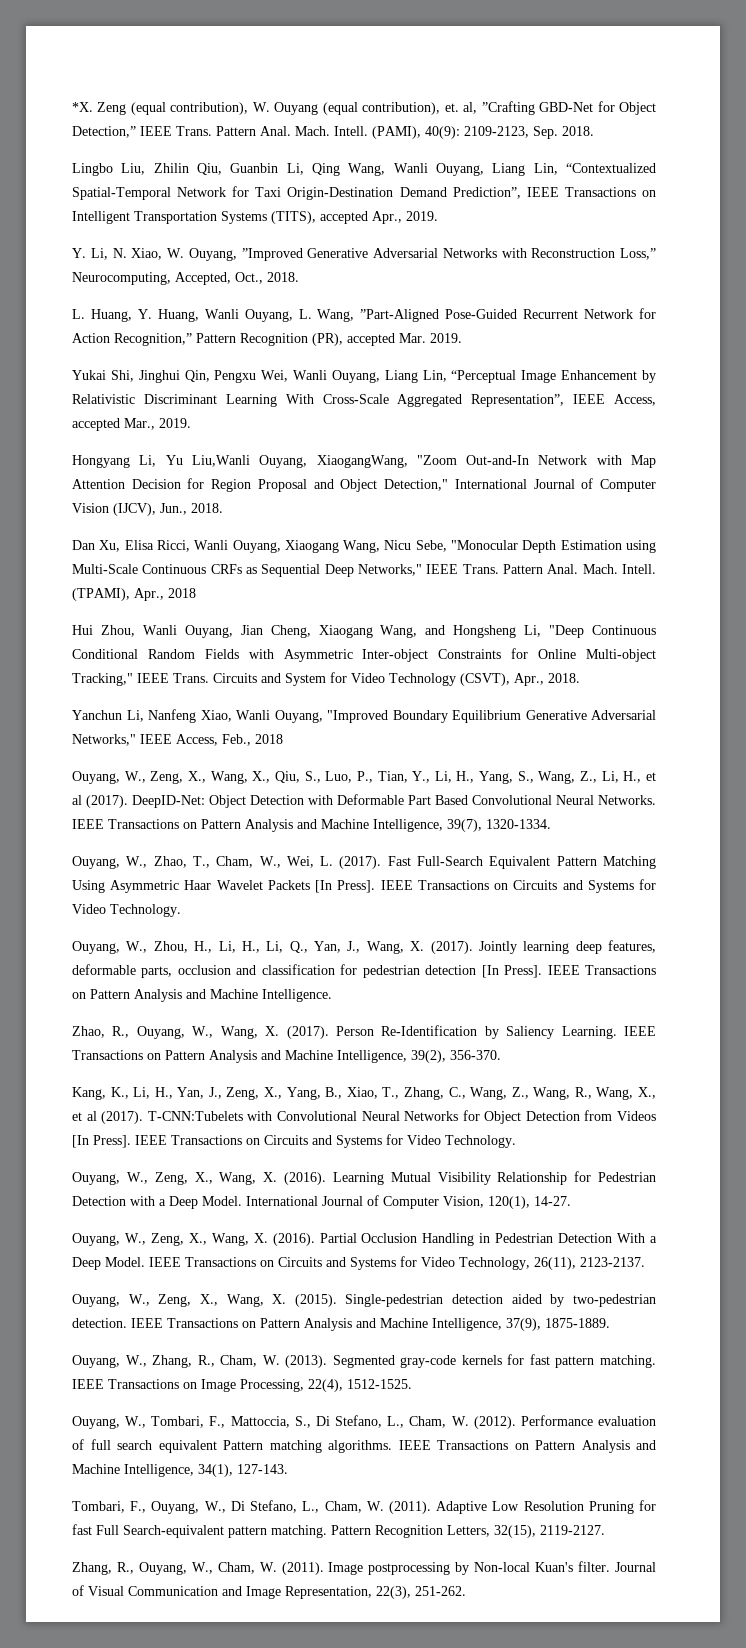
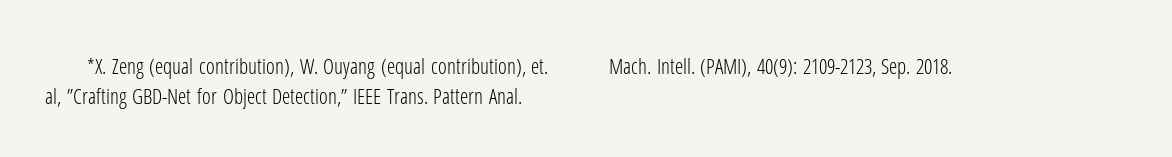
- Lingbo Liu, Zhilin Qiu, Guanbin Li, Qing Wang, Wanli Ouyang, Liang Lin, “Contextualized Spatial-Temporal Network for Taxi Origin-Destination Demand Prediction”, IEEE Transactions on Intelligent Transportation Systems (TITS), accepted Apr., 2019.
- Y. Li, N. Xiao, W. Ouyang, ”Improved Generative Adversarial Networks with Reconstruction Loss,” Neurocomputing, Accepted, Oct., 2018.
- L. Huang, Y. Huang, Wanli Ouyang, L. Wang, ”Part-Aligned Pose-Guided Recurrent Network for Action Recognition,” Pattern Recognition (PR), accepted Mar. 2019.
- Yukai Shi, Jinghui Qin, Pengxu Wei, Wanli Ouyang, Liang Lin, “Perceptual Image Enhancement by Relativistic Discriminant Learning With Cross-Scale Aggregated Representation”, IEEE Access, accepted Mar., 2019.
- Hongyang Li, Yu Liu,Wanli Ouyang, XiaogangWang, "Zoom Out-and-In Network with Map Attention Decision for Region Proposal and Object Detection," International Journal of Computer Vision (IJCV), Jun., 2018.
- Dan Xu, Elisa Ricci, Wanli Ouyang, Xiaogang Wang, Nicu Sebe, "Monocular Depth Estimation using Multi-Scale Continuous CRFs as Sequential Deep Networks," IEEE Trans. Pattern Anal. Mach. Intell. (TPAMI), Apr., 2018
- Hui Zhou, Wanli Ouyang, Jian Cheng, Xiaogang Wang, and Hongsheng Li, "Deep Continuous Conditional Random Fields with Asymmetric Inter-object Constraints for Online Multi-object Tracking," IEEE Trans. Circuits and System for Video Technology (CSVT), Apr., 2018.
- Yanchun Li, Nanfeng Xiao, Wanli Ouyang, "Improved Boundary Equilibrium Generative Adversarial Networks," IEEE Access, Feb., 2018
- Ouyang, W., Zeng, X., Wang, X., Qiu, S., Luo, P., Tian, Y., Li, H., Yang, S., Wang, Z., Li, H., et al (2017). DeepID-Net: Object Detection with Deformable Part Based Convolutional Neural Networks. IEEE Transactions on Pattern Analysis and Machine Intelligence, 39(7), 1320-1334.
- Ouyang, W., Zhao, T., Cham, W., Wei, L. (2017). Fast Full-Search Equivalent Pattern Matching Using Asymmetric Haar Wavelet Packets [In Press]. IEEE Transactions on Circuits and Systems for Video Technology.
- Ouyang, W., Zhou, H., Li, H., Li, Q., Yan, J., Wang, X. (2017). Jointly learning deep features, deformable parts, occlusion and classification for pedestrian detection [In Press]. IEEE Transactions on Pattern Analysis and Machine Intelligence.
- Zhao, R., Ouyang, W., Wang, X. (2017). Person Re-Identification by Saliency Learning. IEEE Transactions on Pattern Analysis and Machine Intelligence, 39(2), 356-370.
- Kang, K., Li, H., Yan, J., Zeng, X., Yang, B., Xiao, T., Zhang, C., Wang, Z., Wang, R., Wang, X., et al (2017). T-CNN:Tubelets with Convolutional Neural Networks for Object Detection from Videos [In Press]. IEEE Transactions on Circuits and Systems for Video Technology.
- Ouyang, W., Zeng, X., Wang, X. (2016). Learning Mutual Visibility Relationship for Pedestrian Detection with a Deep Model. International Journal of Computer Vision, 120(1), 14-27.
- Ouyang, W., Zeng, X., Wang, X. (2016). Partial Occlusion Handling in Pedestrian Detection With a Deep Model. IEEE Transactions on Circuits and Systems for Video Technology, 26(11), 2123-2137.
- Ouyang, W., Zeng, X., Wang, X. (2015). Single-pedestrian detection aided by two-pedestrian detection. IEEE Transactions on Pattern Analysis and Machine Intelligence, 37(9), 1875-1889.
- Ouyang, W., Zhang, R., Cham, W. (2013). Segmented gray-code kernels for fast pattern matching. IEEE Transactions on Image Processing, 22(4), 1512-1525.
- Ouyang, W., Tombari, F., Mattoccia, S., Di Stefano, L., Cham, W. (2012). Performance evaluation of full search equivalent Pattern matching algorithms. IEEE Transactions on Pattern Analysis and Machine Intelligence, 34(1), 127-143.
- Tombari, F., Ouyang, W., Di Stefano, L., Cham, W. (2011). Adaptive Low Resolution Pruning for fast Full Search-equivalent pattern matching. Pattern Recognition Letters, 32(15), 2119-2127.
- Zhang, R., Ouyang, W., Cham, W. (2011). Image postprocessing by Non-local Kuan's filter. Journal of Visual Communication and Image Representation, 22(3), 251-262.

